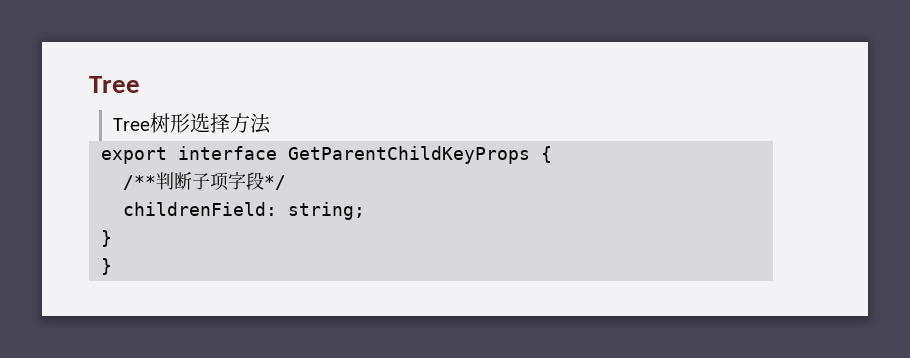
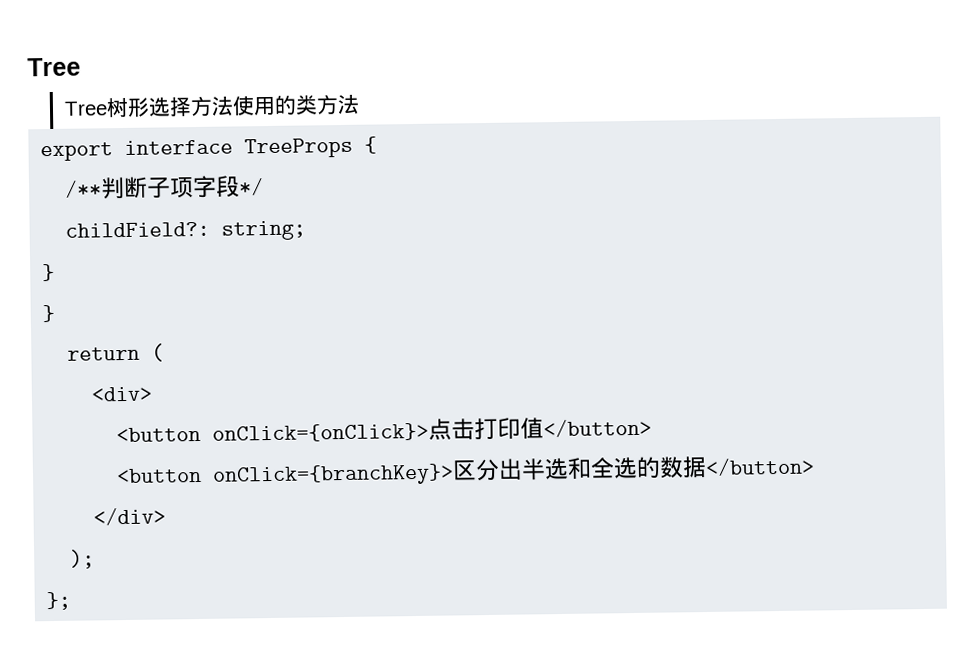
- Tree树形选择方法
+ Tree树形选择方法使用的类方法
- export interface GetParentChildKeyProps {
+ export interface TreeProps {
- childrenField: string;
+ childField?: string;
+ return (
+ <div>
+ <button onClick={onClick}>点击打印值</button>
+ <button onClick={branchKey}>区分出半选和全选的数据</button>
+ </div>
+ );
+ };

